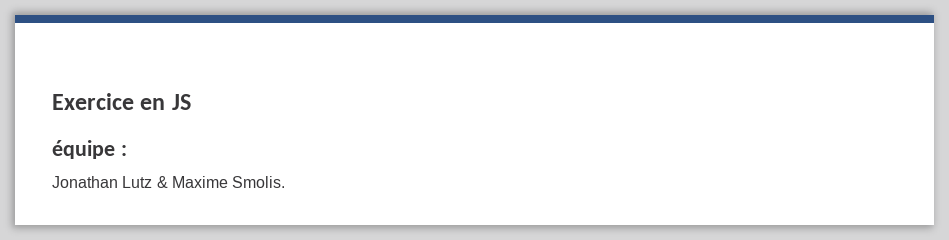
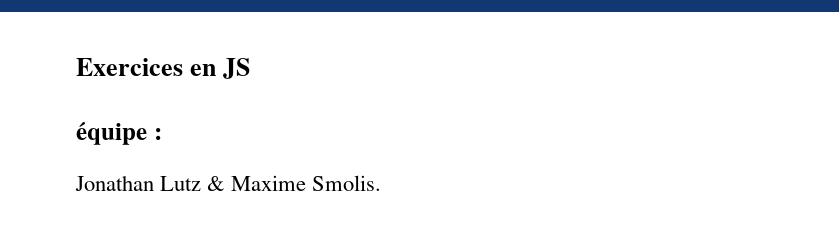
- Exercice en JS
+ Exercices en JS

